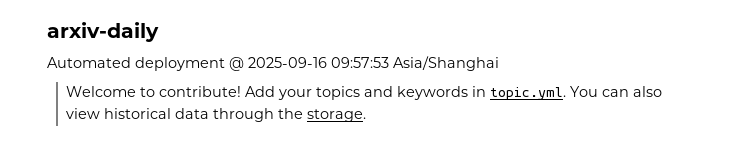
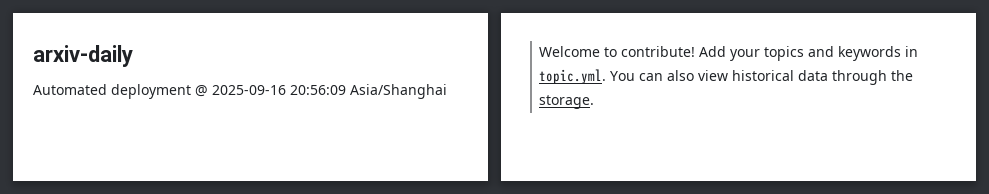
- Automated deployment @ 2025-09-16 09:57:53 Asia/Shanghai
+ Automated deployment @ 2025-09-16 20:56:09 Asia/Shanghai

